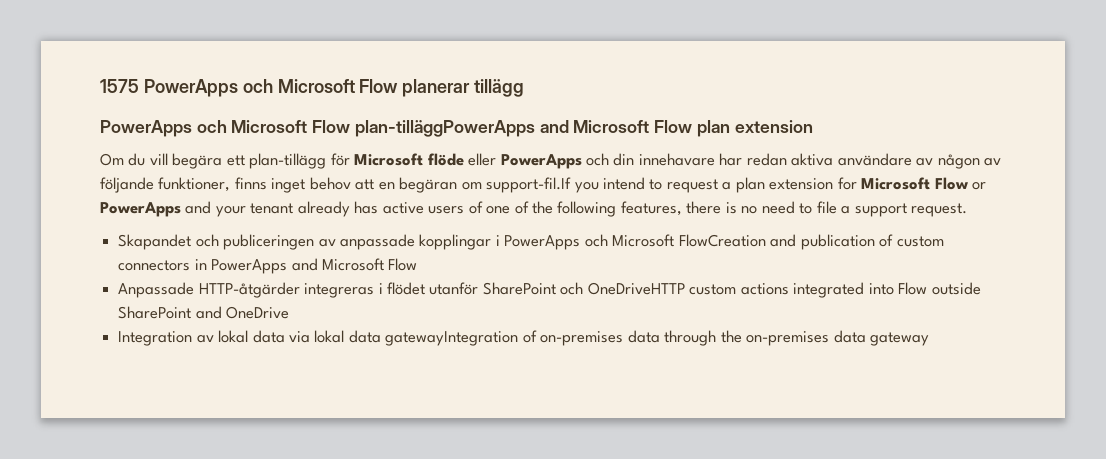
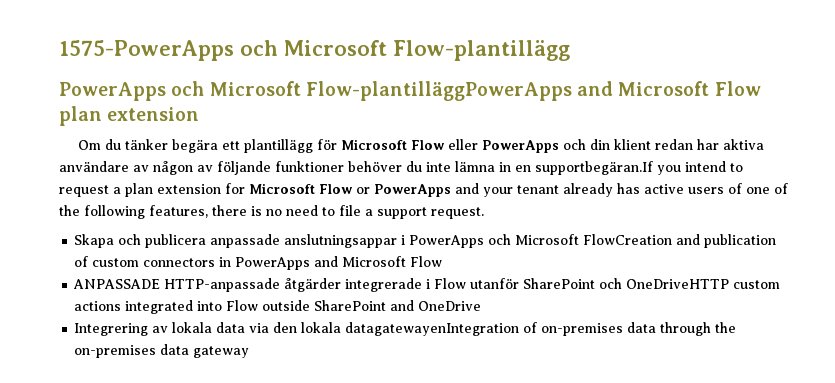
- 1575 PowerApps och Microsoft Flow planerar tillägg
- PowerApps och Microsoft Flow plan-tilläggPowerApps and Microsoft Flow plan extension
+ 1575-PowerApps och Microsoft Flow-plantillägg
+ PowerApps och Microsoft Flow-plantilläggPowerApps and Microsoft Flow plan extension
- Om du vill begära ett plan-tillägg för Microsoft flöde eller PowerApps och din innehavare har redan aktiva användare av någon av följande funktioner, finns inget behov att en begäran om support-fil.If you intend to request a plan extension for Microsoft Flow or PowerApps and your tenant already has active users of one of the following features, there is no need to file a support request.
+ Om du tänker begära ett plantillägg för Microsoft Flow eller PowerApps och din klient redan har aktiva användare av någon av följande funktioner behöver du inte lämna in en supportbegäran.If you intend to request a plan extension for Microsoft Flow or PowerApps and your tenant already has active users of one of the following features, there is no need to file a support request.
- Skapandet och publiceringen av anpassade kopplingar i PowerApps och Microsoft FlowCreation and publication of custom connectors in PowerApps and Microsoft Flow
+ Skapa och publicera anpassade anslutningsappar i PowerApps och Microsoft FlowCreation and publication of custom connectors in PowerApps and Microsoft Flow
- Anpassade HTTP-åtgärder integreras i flödet utanför SharePoint och OneDriveHTTP custom actions integrated into Flow outside SharePoint and OneDrive
+ ANPASSADE HTTP-anpassade åtgärder integrerade i Flow utanför SharePoint och OneDriveHTTP custom actions integrated into Flow outside SharePoint and OneDrive
- Integration av lokal data via lokal data gatewayIntegration of on-premises data through the on-premises data gateway
+ Integrering av lokala data via den lokala datagatewayenIntegration of on-premises data through the on-premises data gateway

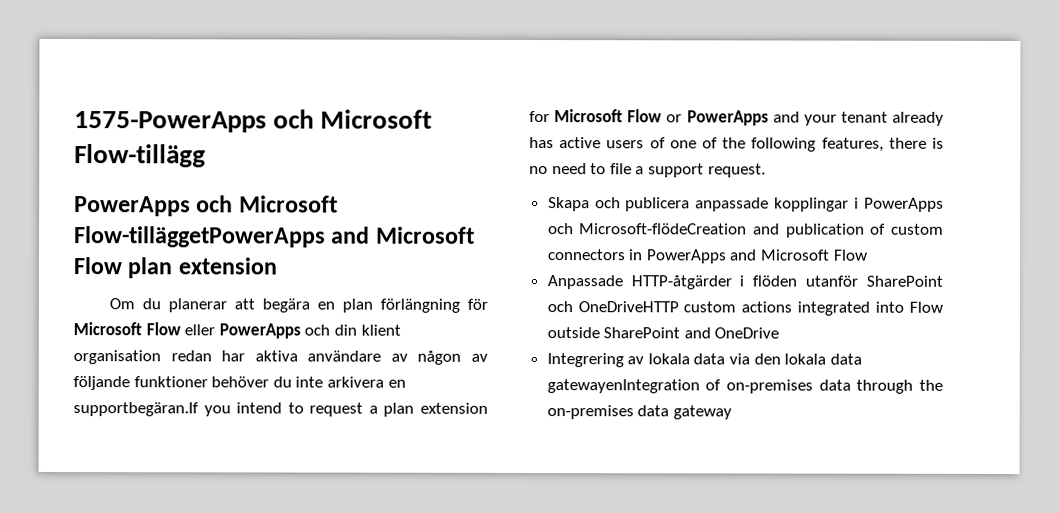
- 1575-PowerApps och Microsoft Flow-plantillägg
- PowerApps och Microsoft Flow-plantilläggPowerApps and Microsoft Flow plan extension
+ 1575-PowerApps och Microsoft Flow-tillägg
+ PowerApps och Microsoft Flow-tilläggetPowerApps and Microsoft Flow plan extension
- Om du tänker begära ett plantillägg för Microsoft Flow eller PowerApps och din klient redan har aktiva användare av någon av följande funktioner behöver du inte lämna in en supportbegäran.If you intend to request a plan extension for Microsoft Flow or PowerApps and your tenant already has active users of one of the following features, there is no need to file a support request.
+ Om du planerar att begära en plan förlängning för Microsoft Flow eller PowerApps och din klient organisation redan har aktiva användare av någon av följande funktioner behöver du inte arkivera en supportbegäran.If you intend to request a plan extension for Microsoft Flow or PowerApps and your tenant already has active users of one of the following features, there is no need to file a support request.
- Skapa och publicera anpassade anslutningsappar i PowerApps och Microsoft FlowCreation and publication of custom connectors in PowerApps and Microsoft Flow
+ Skapa och publicera anpassade kopplingar i PowerApps och Microsoft-flödeCreation and publication of custom connectors in PowerApps and Microsoft Flow
- ANPASSADE HTTP-anpassade åtgärder integrerade i Flow utanför SharePoint och OneDriveHTTP custom actions integrated into Flow outside SharePoint and OneDrive
+ Anpassade HTTP-åtgärder i flöden utanför SharePoint och OneDriveHTTP custom actions integrated into Flow outside SharePoint and OneDrive
- Integrering av lokala data via den lokala datagatewayenIntegration of on-premises data through the on-premises data gateway
+ Integrering av lokala data via den lokala data gatewayenIntegration of on-premises data through the on-premises data gateway

